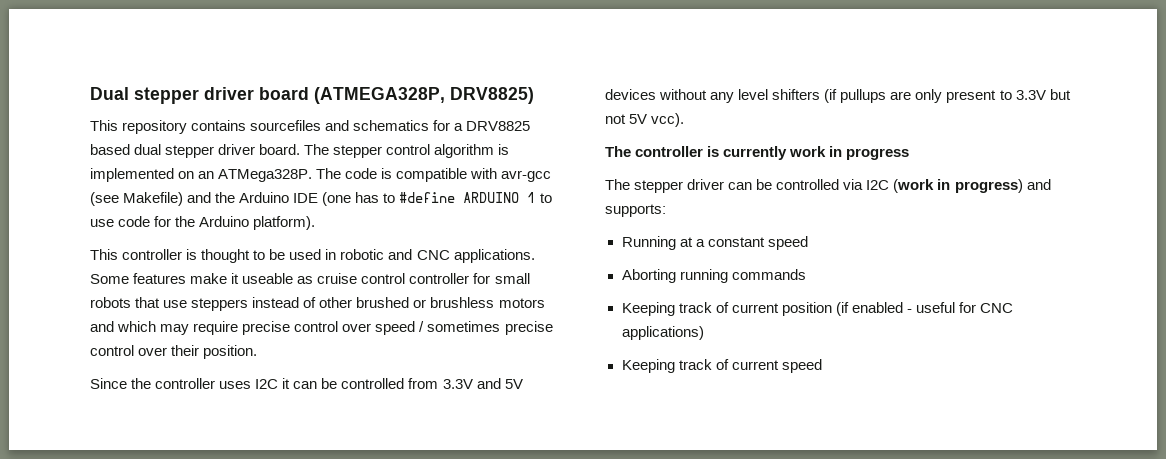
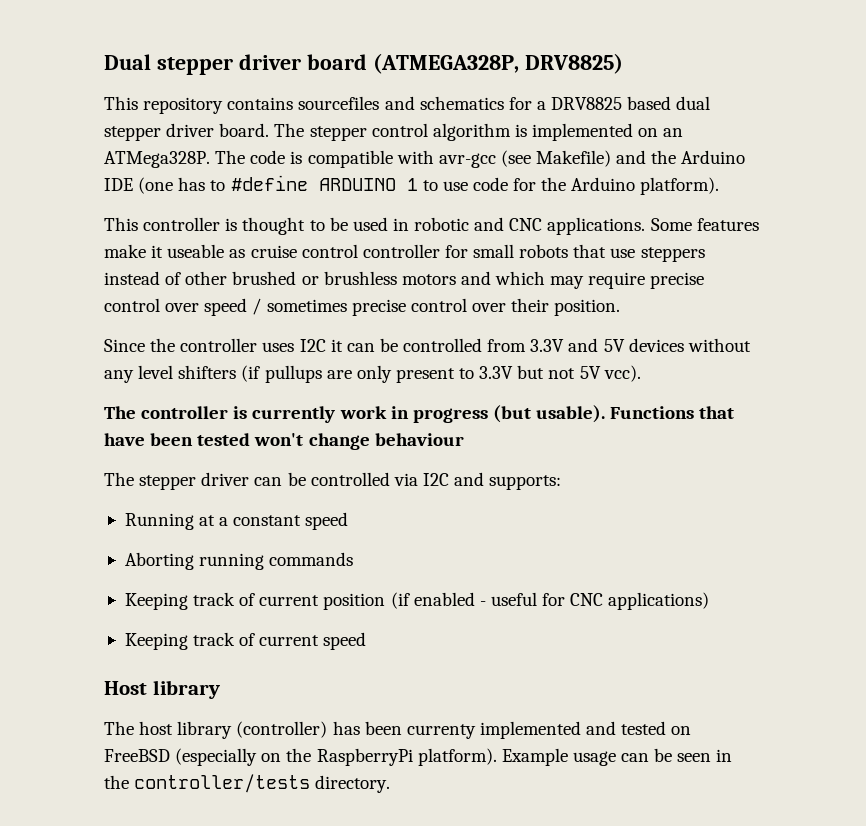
- The controller is currently work in progress
+ The controller is currently work in progress (but usable). Functions that have been tested won't change behaviour
- The stepper driver can be controlled via I2C (work in progress) and supports:
+ The stepper driver can be controlled via I2C and supports:
+ Host library
+ The host library (controller) has been currenty implemented and tested on FreeBSD (especially on the RaspberryPi platform). Example usage can be seen in the controller/tests directory.

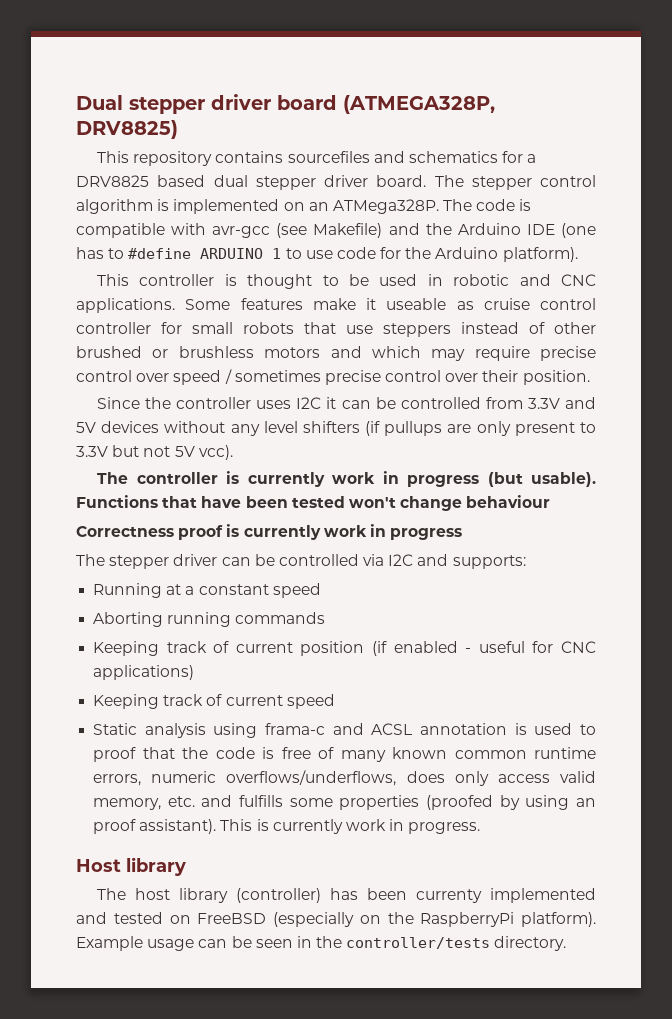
+ Correctness proof is currently work in progress
+ Static analysis using frama-c and ACSL annotation is used to proof that the code is free of many known common runtime errors, numeric overflows/underflows, does only access valid memory, etc. and fulfills some properties (proofed by using an proof assistant). This is currently work in progress.

